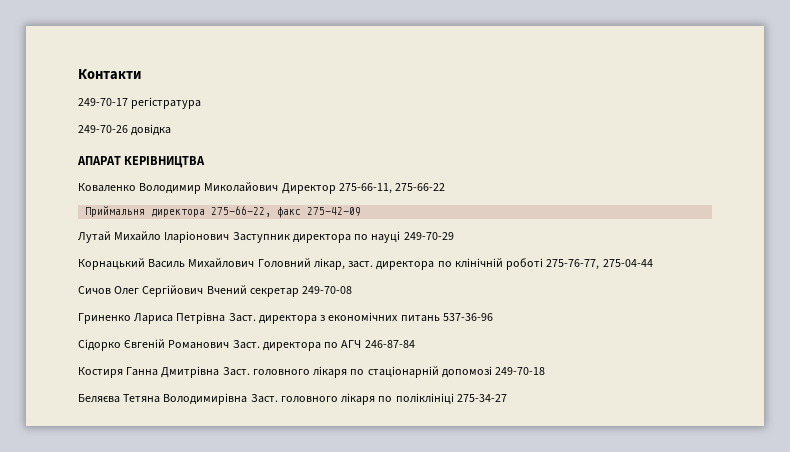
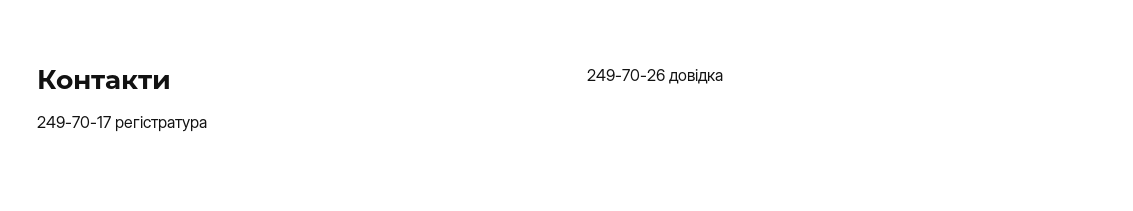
- АПАРАТ КЕРІВНИЦТВА
- Коваленко Володимир Миколайович Директор 275-66-11, 275-66-22
- Приймальня директора 275-66-22, факс 275-42-09
- Лутай Михайло Іларіонович Заступник директора по науці 249-70-29
- Корнацький Василь Михайлович Головний лікар, заст. директора по клінічній роботі 275-76-77, 275-04-44
- Сичов Олег Сергійович Вчений секретар 249-70-08
- Гриненко Лариса Петрівна Заст. директора з економічних питань 537-36-96
- Сідорко Євгеній Романович Заст. директора по АГЧ 246-87-84
- Костиря Ганна Дмитрівна Заст. головного лікаря по стаціонарній допомозі 249-70-18
- Беляєва Тетяна Володимирівна Заст. головного лікаря по поліклініці 275-34-27

